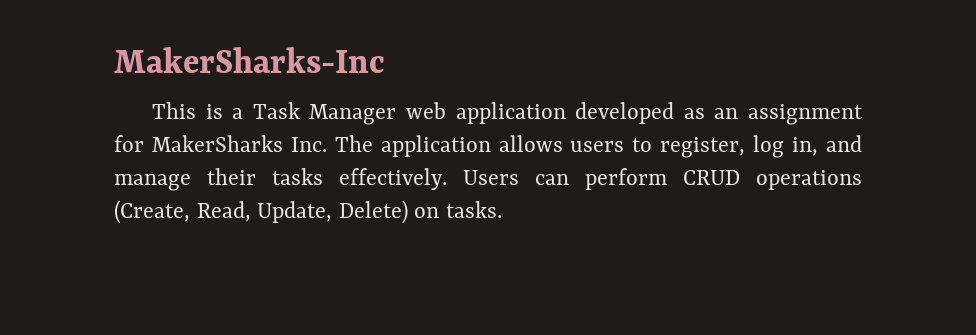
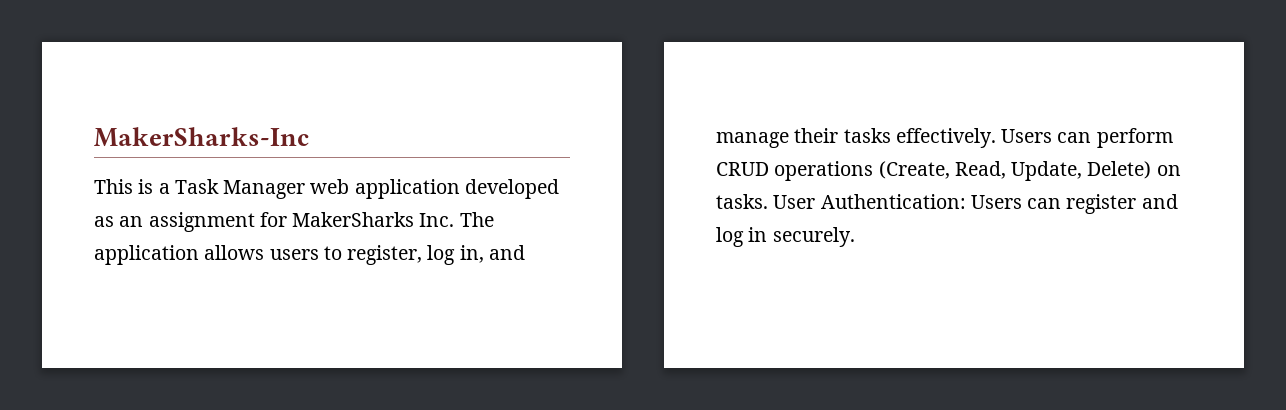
+ User Authentication: Users can register and log in securely.

